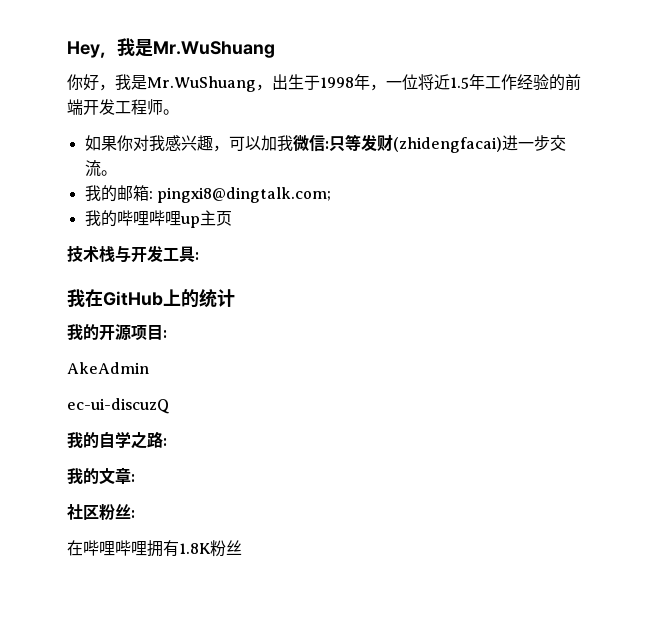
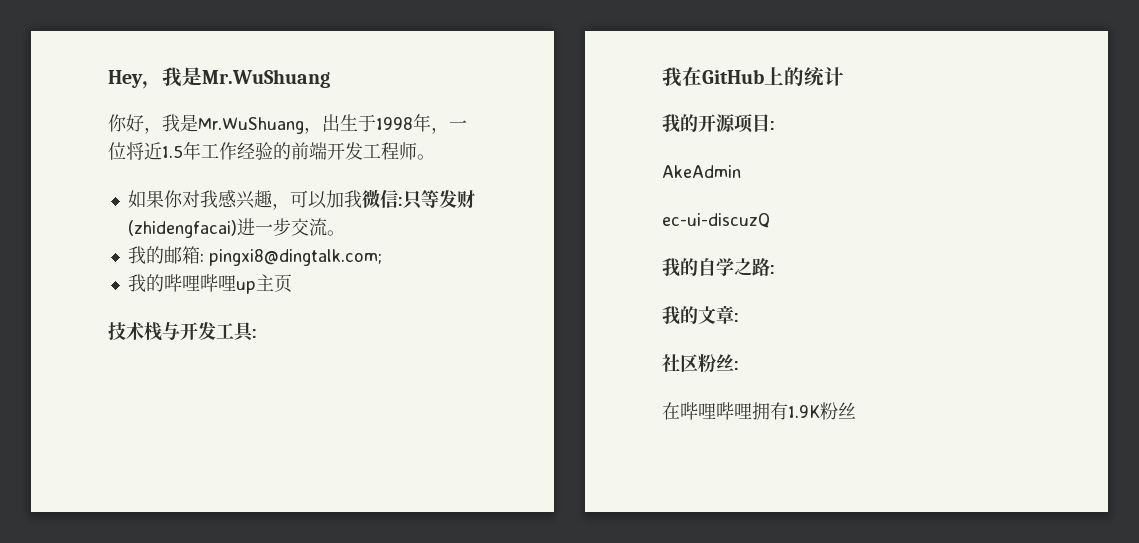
- 在哔哩哔哩拥有1.8K粉丝
+ 在哔哩哔哩拥有1.9K粉丝

